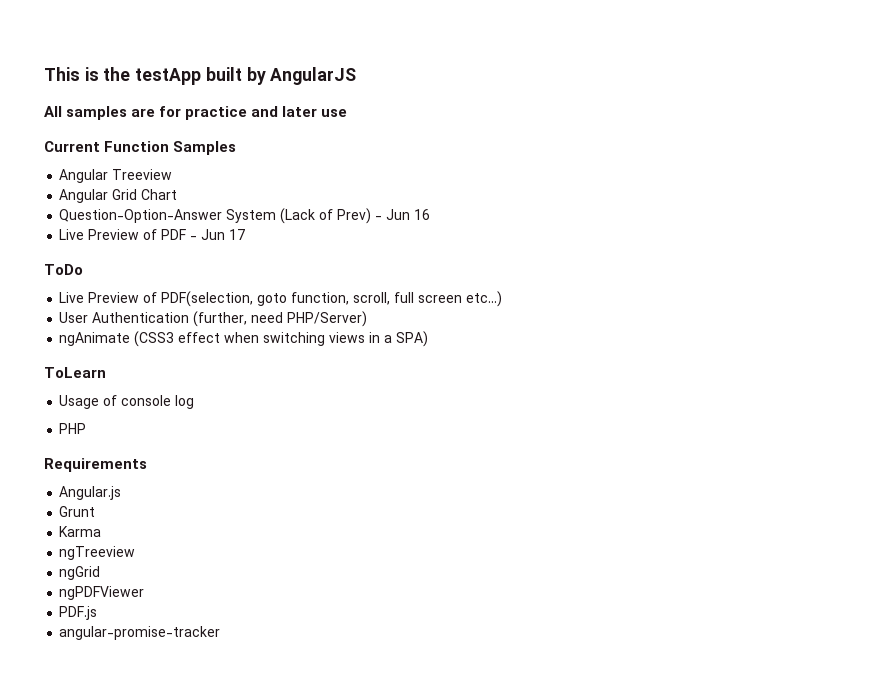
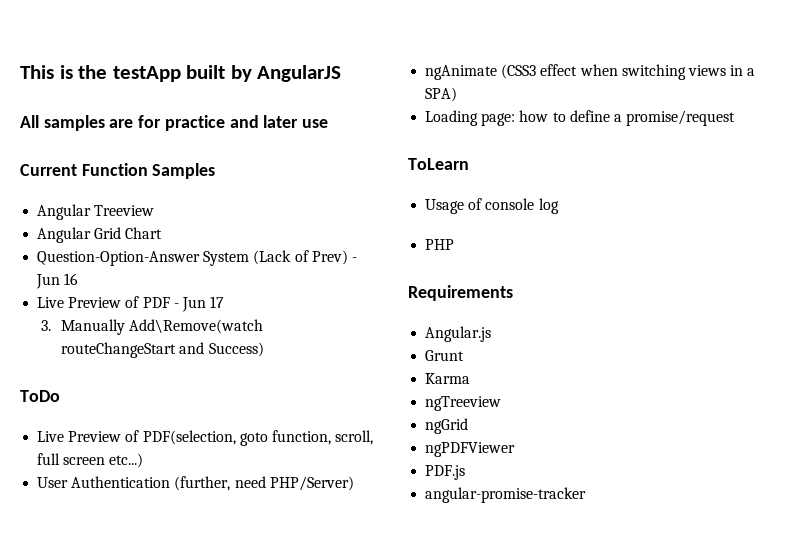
+ 3. Manually Add\Remove(watch routeChangeStart and Success)
+ Loading page: how to define a promise/request

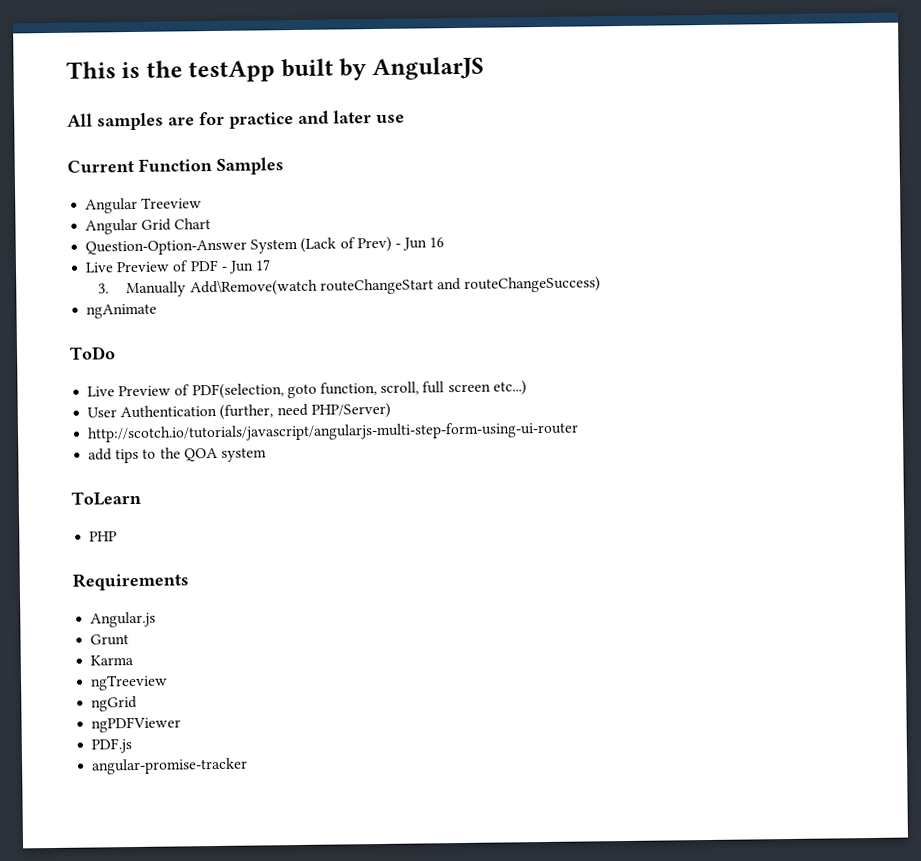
- 3. Manually Add\Remove(watch routeChangeStart and Success)
+ 3. Manually Add\Remove(watch routeChangeStart and routeChangeSuccess)
+ ngAnimate
- ngAnimate (CSS3 effect when switching views in a SPA)
- Loading page: how to define a promise/request
+ http://scotch.io/tutorials/javascript/angularjs-multi-step-form-using-ui-router
+ add tips to the QOA system
  ToLearn
- Usage of console log

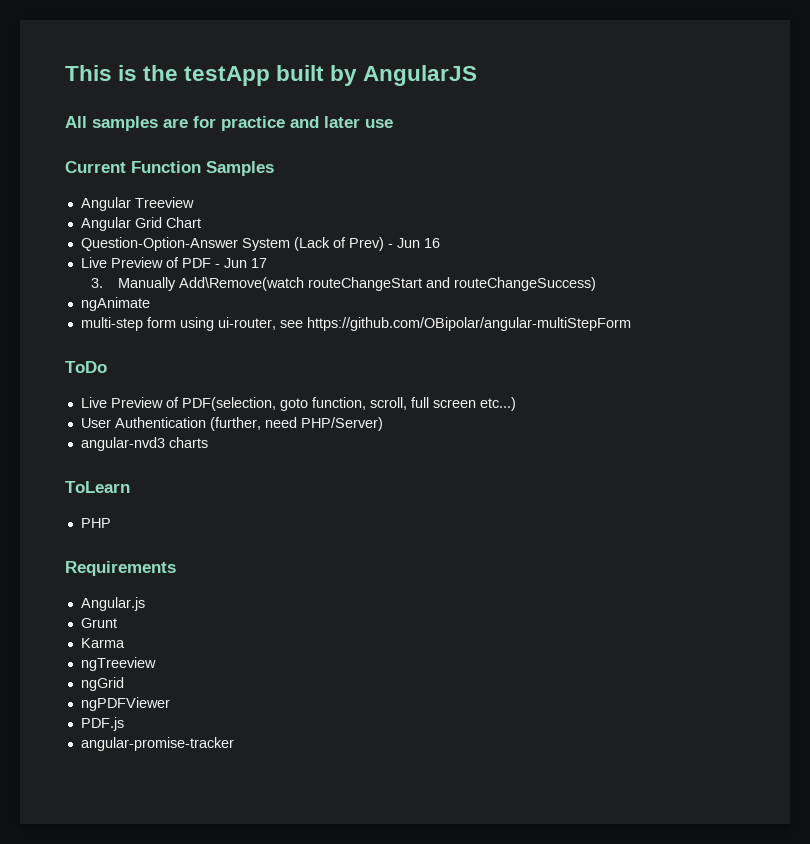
+ multi-step form using ui-router, see https://github.com/OBipolar/angular-multiStepForm
- http://scotch.io/tutorials/javascript/angularjs-multi-step-form-using-ui-router
- add tips to the QOA system
+ angular-nvd3 charts

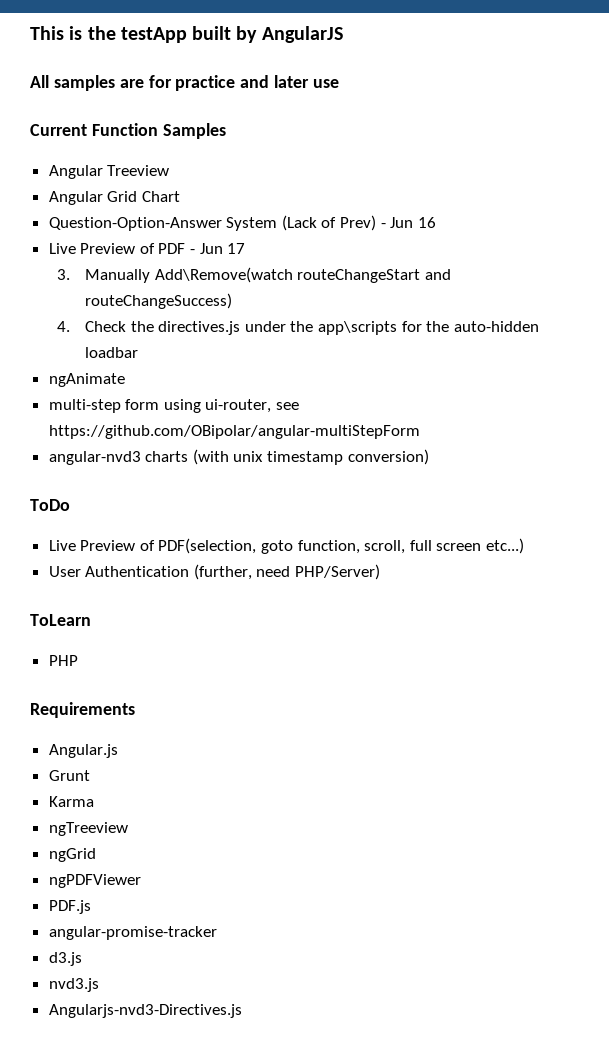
+ 4. Check the directives.js under the app\scripts for the auto-hidden loadbar
+ angular-nvd3 charts (with unix timestamp conversion)
- angular-nvd3 charts
+ d3.js
+ nvd3.js
+ Angularjs-nvd3-Directives.js

